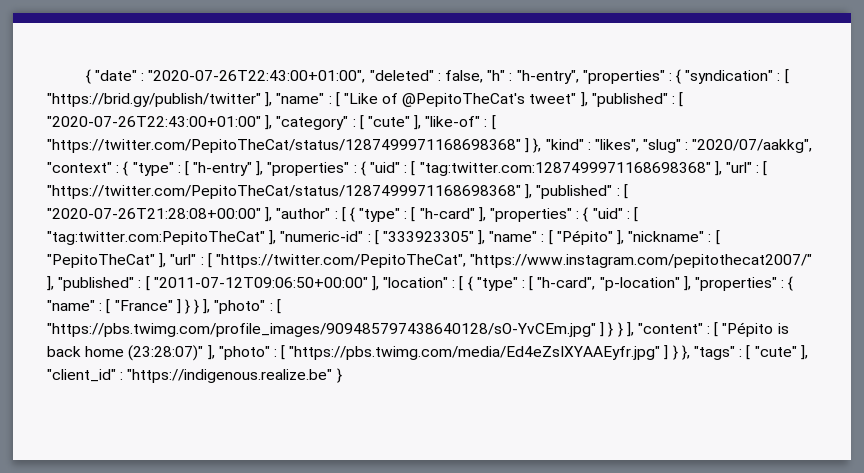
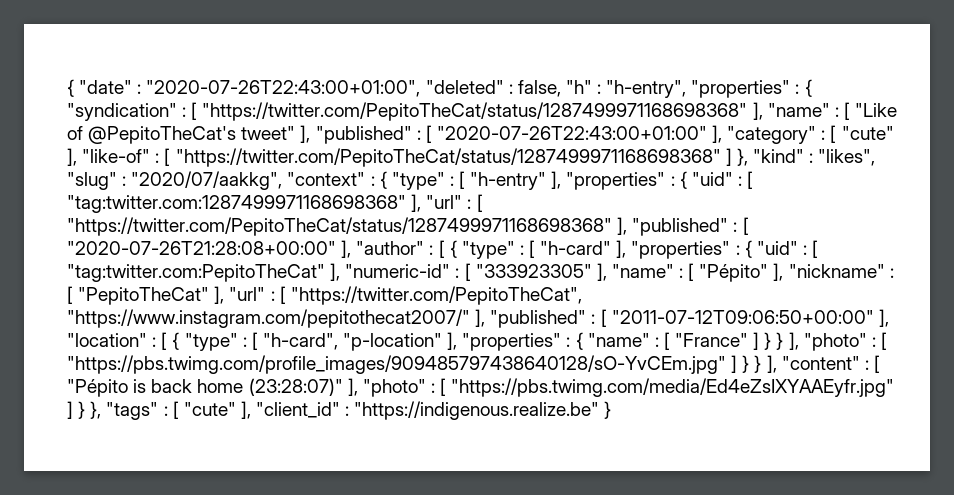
- [ "https://brid.gy/publish/twitter" ], "name" :
+ [ "https://twitter.com/PepitoTheCat/status/1287499971168698368" ], "name" :

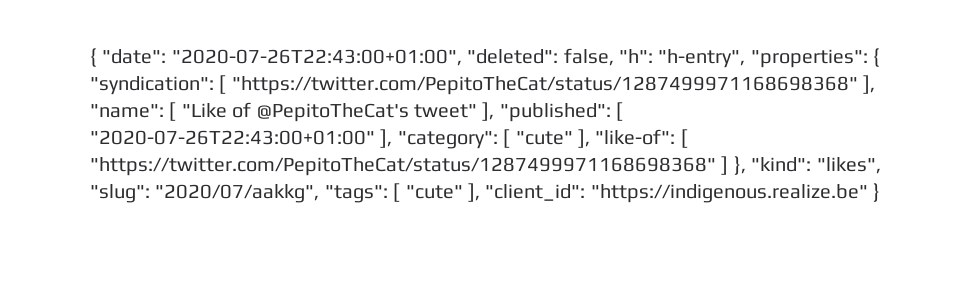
- { "date" : "2020-07-26T22:43:00+01:00", "deleted" : false, "h" : "h-entry", "properties" : { "syndication" : [ "https://twitter.com/PepitoTheCat/status/1287499971168698368" ], "name" : [ "Like of @PepitoTheCat's tweet" ], "published" : [ "2020-07-26T22:43:00+01:00" ], "category" : [ "cute" ], "like-of" : [ "https://twitter.com/PepitoTheCat/status/1287499971168698368" ] }, "kind" : "likes", "slug" : "2020/07/aakkg", "context" : { "type" : [ "h-entry" ], "properties" : { "uid" : [ "tag:twitter.com:1287499971168698368" ], "url" : [ "https://twitter.com/PepitoTheCat/status/1287499971168698368" ], "published" : [ "2020-07-26T21:28:08+00:00" ], "author" : [ { "type" : [ "h-card" ], "properties" : { "uid" : [ "tag:twitter.com:PepitoTheCat" ], "numeric-id" : [ "333923305" ], "name" : [ "Pépito" ], "nickname" : [ "PepitoTheCat" ], "url" : [ "https://twitter.com/PepitoTheCat", "https://www.instagram.com/pepitothecat2007/" ], "published" : [ "2011-07-12T09:06:50+00:00" ], "location" : [ { "type" : [ "h-card", "p-location" ], "properties" : { "name" : [ "France" ] } } ], "photo" : [ "https://pbs.twimg.com/profile_images/909485797438640128/sO-YvCEm.jpg" ] } } ], "content" : [ "Pépito is back home (23:28:07)" ], "photo" : [ "https://pbs.twimg.com/media/Ed4eZsIXYAAEyfr.jpg" ] } }, "tags" : [ "cute" ], "client_id" : "https://indigenous.realize.be" }
+ { "date": "2020-07-26T22:43:00+01:00", "deleted": false, "h": "h-entry", "properties": { "syndication": [ "https://twitter.com/PepitoTheCat/status/1287499971168698368" ], "name": [ "Like of @PepitoTheCat's tweet" ], "published": [ "2020-07-26T22:43:00+01:00" ], "category": [ "cute" ], "like-of": [ "https://twitter.com/PepitoTheCat/status/1287499971168698368" ] }, "kind": "likes", "slug": "2020/07/aakkg", "tags": [ "cute" ], "client_id": "https://indigenous.realize.be" }

